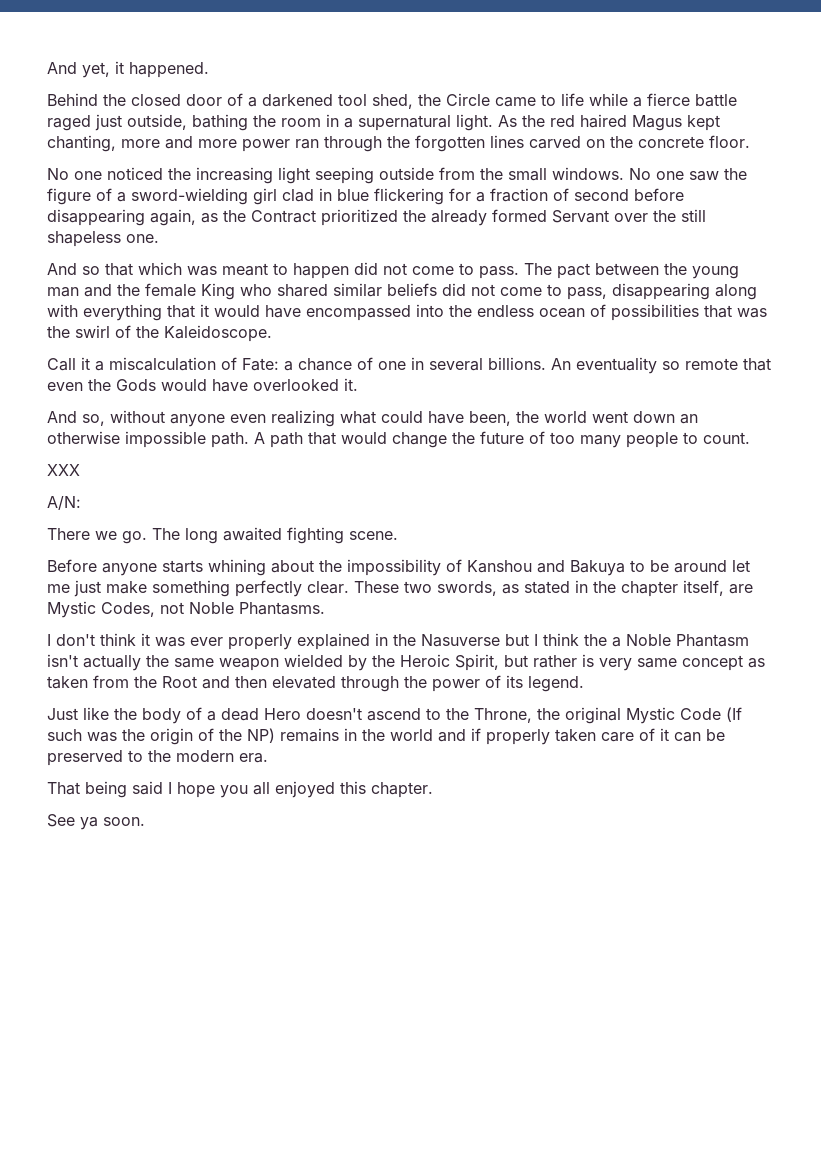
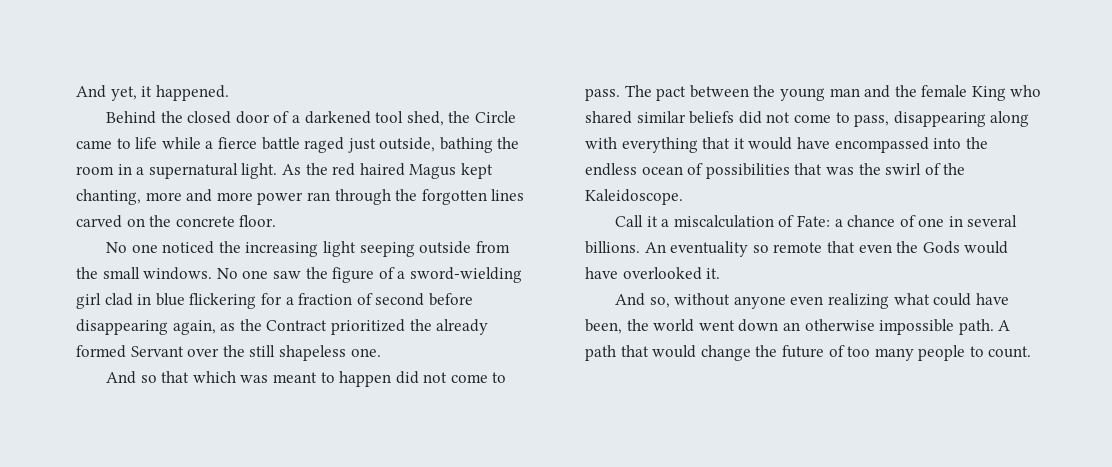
- XXX
- A/N:
- There we go. The long awaited fighting scene.
- Before anyone starts whining about the impossibility of Kanshou and Bakuya to be around let me just make something perfectly clear. These two swords, as stated in the chapter itself, are Mystic Codes, not Noble Phantasms.
- I don't think it was ever properly explained in the Nasuverse but I think the a Noble Phantasm isn't actually the same weapon wielded by the Heroic Spirit, but rather is very same concept as taken from the Root and then elevated through the power of its legend.
- Just like the body of a dead Hero doesn't ascend to the Throne, the original Mystic Code (If such was the origin of the NP) remains in the world and if properly taken care of it can be preserved to the modern era.
- That being said I hope you all enjoyed this chapter.
- See ya soon.

